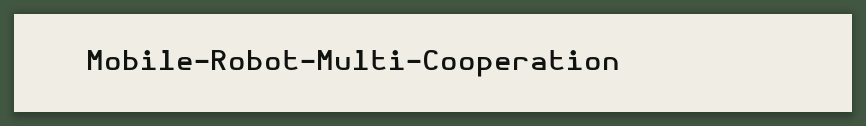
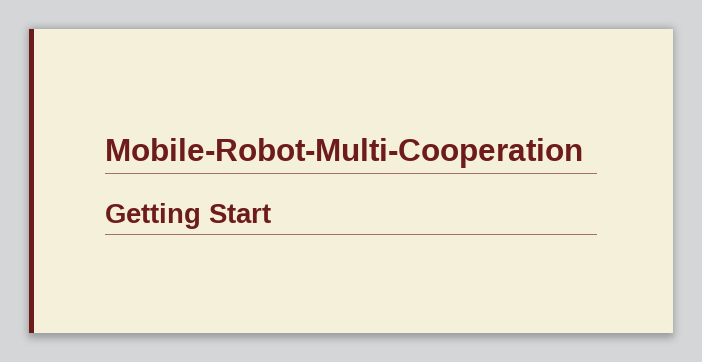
+ Getting Start

